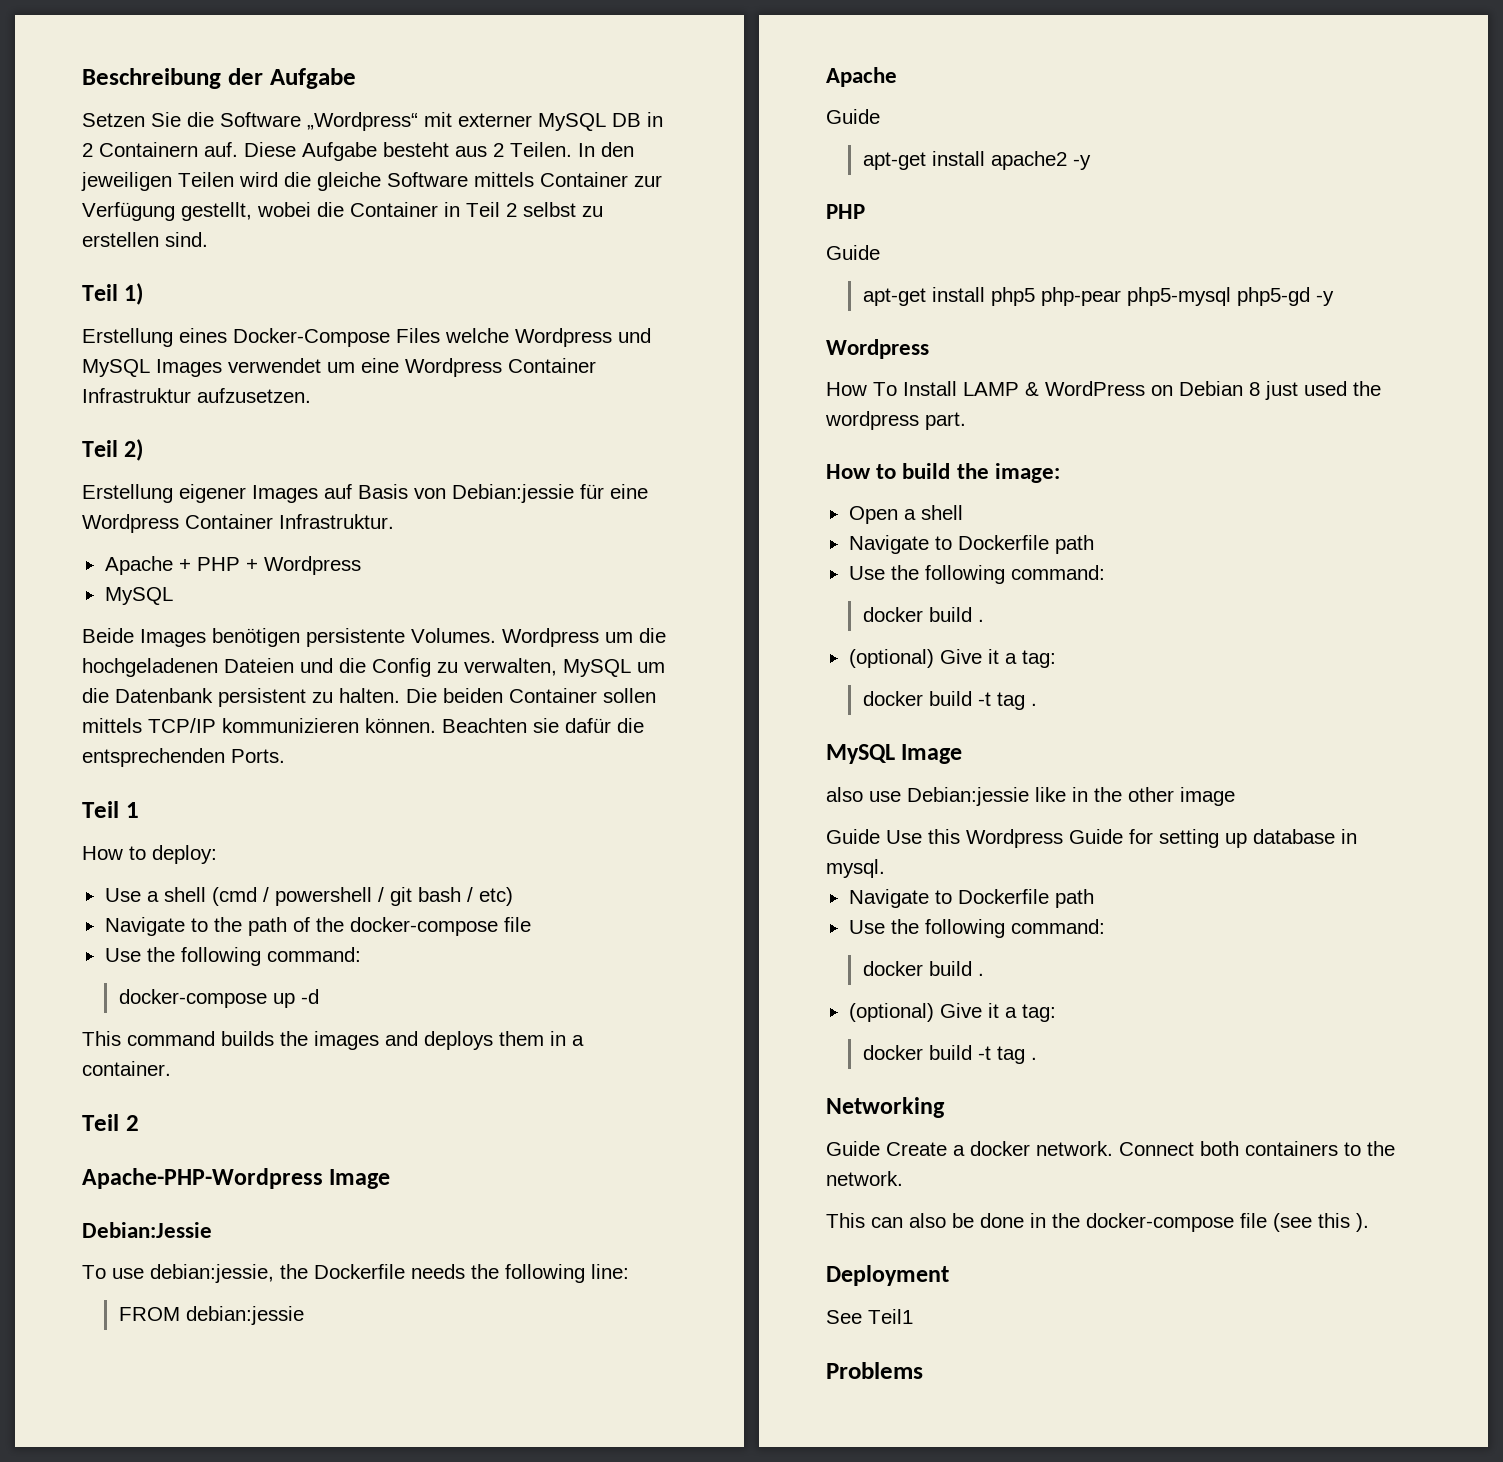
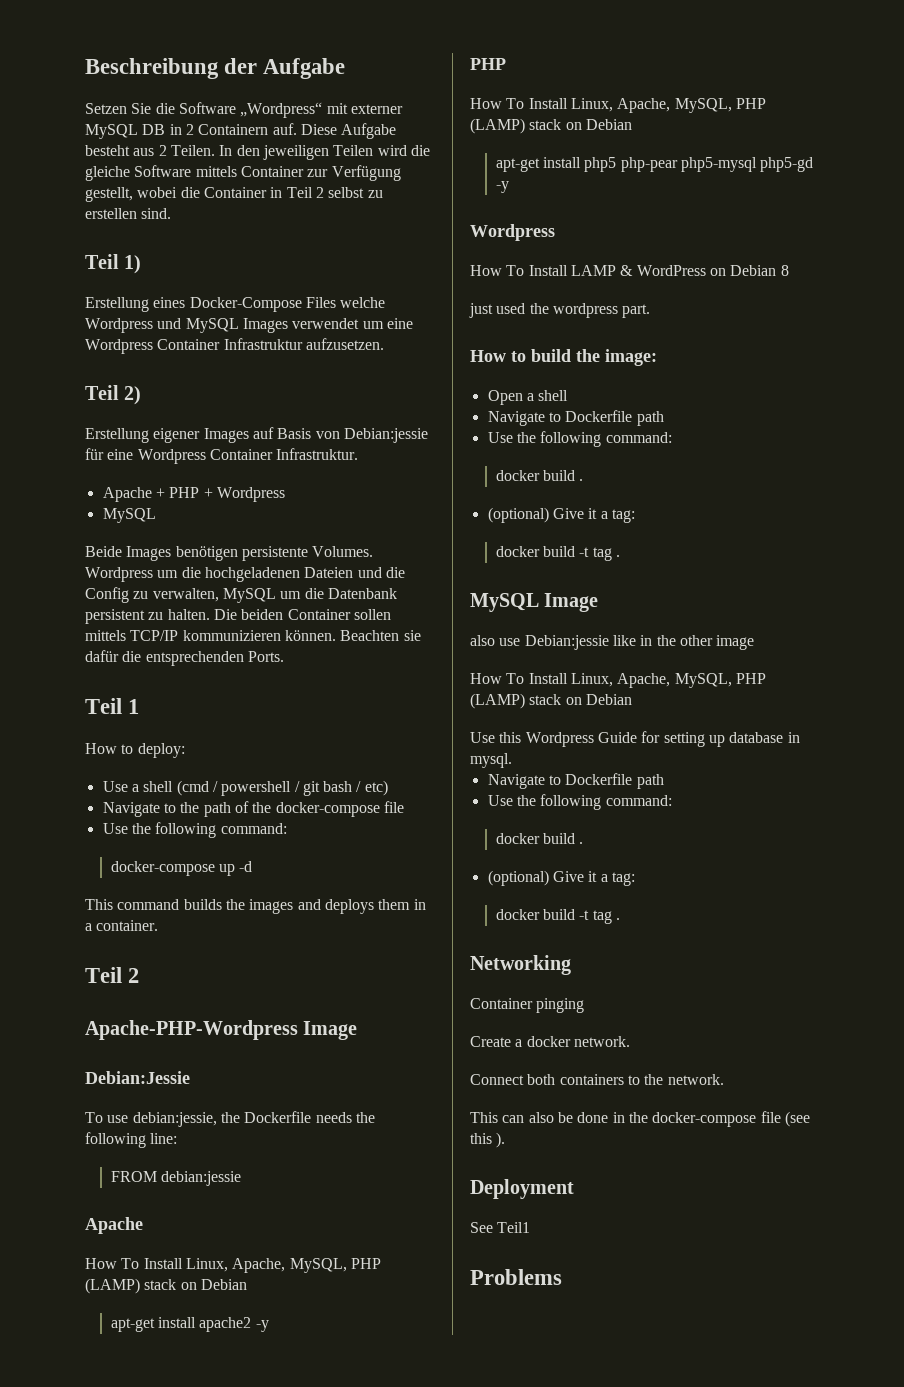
  FROM debian:jessie
  Apache
- Guide
+ How To Install Linux, Apache, MySQL, PHP (LAMP) stack on Debian
  apt-get install apache2 -y
  PHP
- Guide
+ How To Install Linux, Apache, MySQL, PHP (LAMP) stack on Debian
- How To Install LAMP & WordPress on Debian 8 just used the wordpress part.
+ How To Install LAMP & WordPress on Debian 8
+ just used the wordpress part.
  also use Debian:jessie like in the other image
- Guide Use this Wordpress Guide for setting up database in mysql.
+ How To Install Linux, Apache, MySQL, PHP (LAMP) stack on Debian
+ Use this Wordpress Guide for setting up database in mysql.
- Guide Create a docker network. Connect both containers to the network.
+ Container pinging
+ Create a docker network.
+ Connect both containers to the network.

